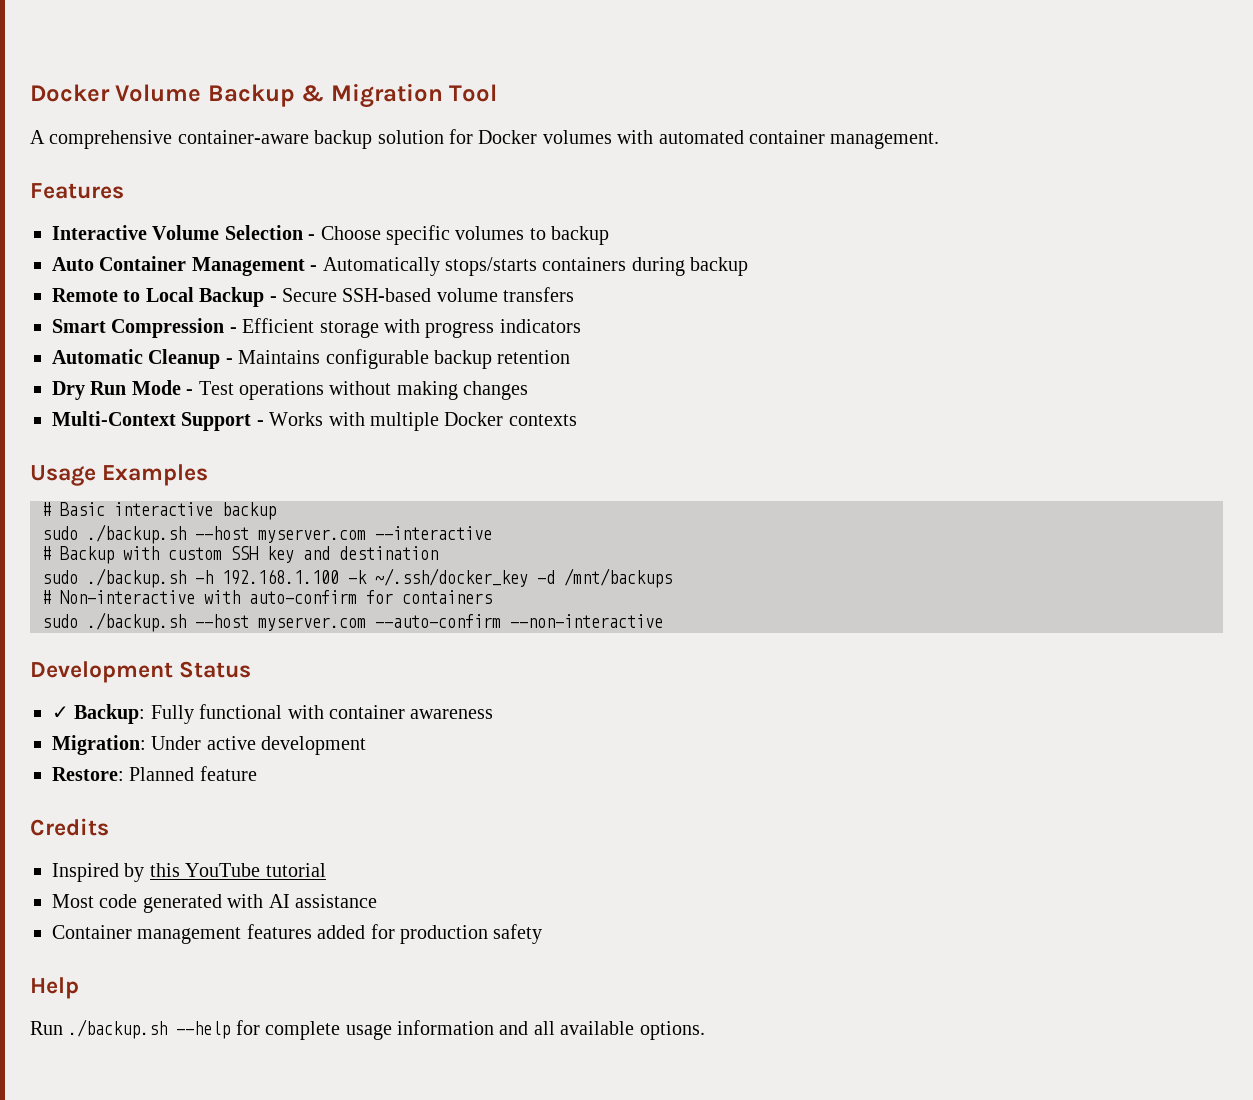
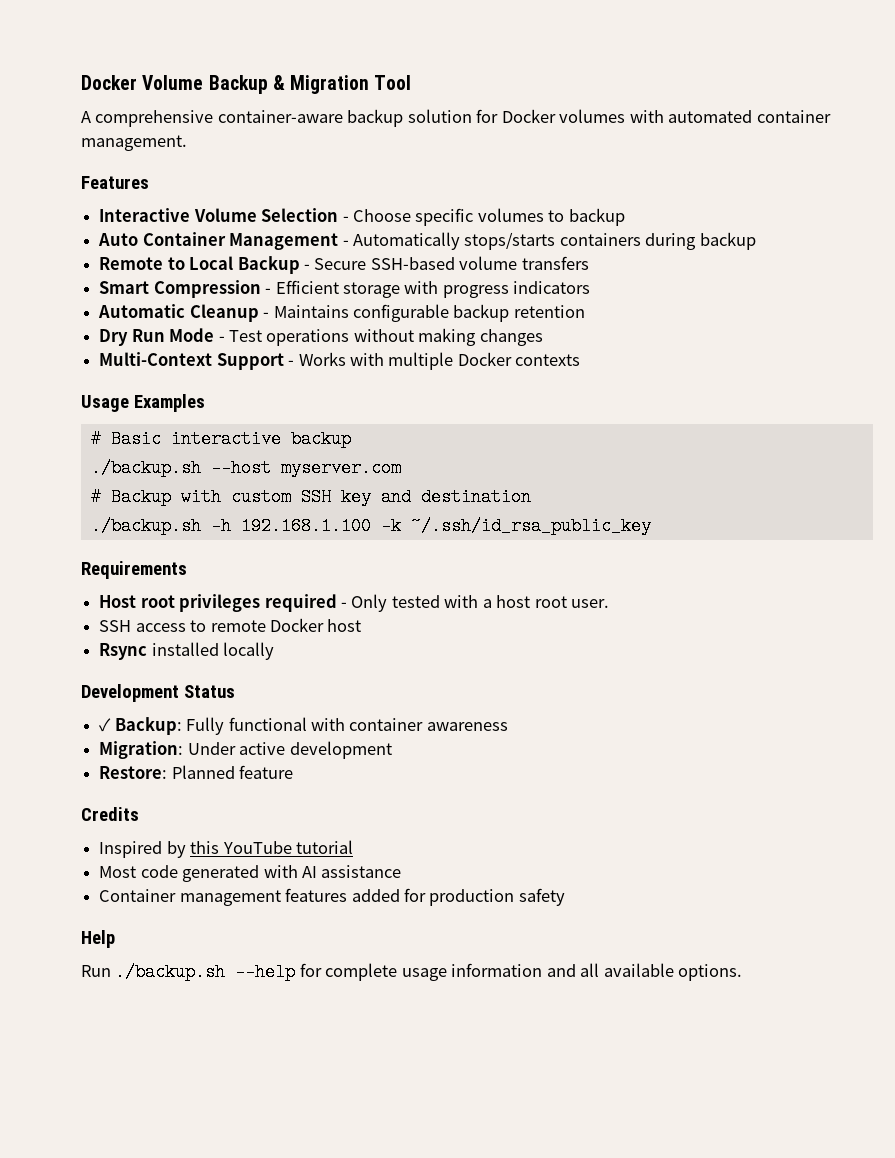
- sudo ./backup.sh --host myserver.com --interactive
+ ./backup.sh --host myserver.com
- sudo ./backup.sh -h 192.168.1.100 -k ~/.ssh/docker_key -d /mnt/backups
- # Non-interactive with auto-confirm for containers
- sudo ./backup.sh --host myserver.com --auto-confirm --non-interactive
+ ./backup.sh -h 192.168.1.100 -k ~/.ssh/id_rsa_public_key
+ Requirements
+ Host root privileges required - Only tested with a host root user.
+ SSH access to remote Docker host
+ Rsync installed locally

